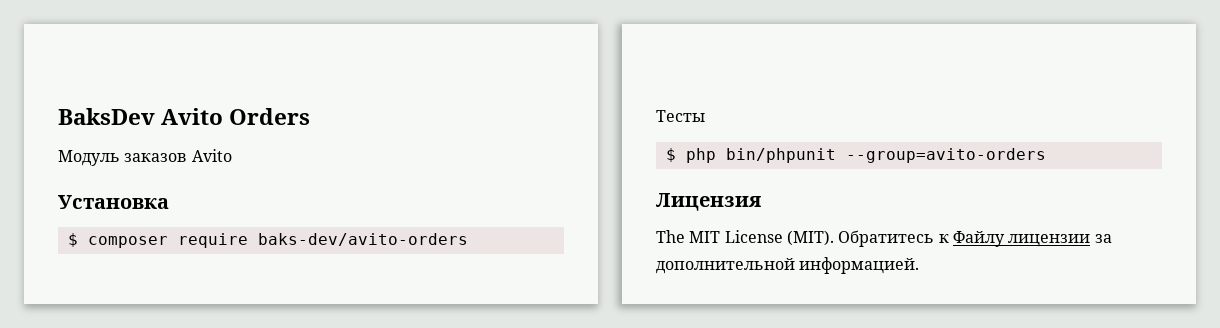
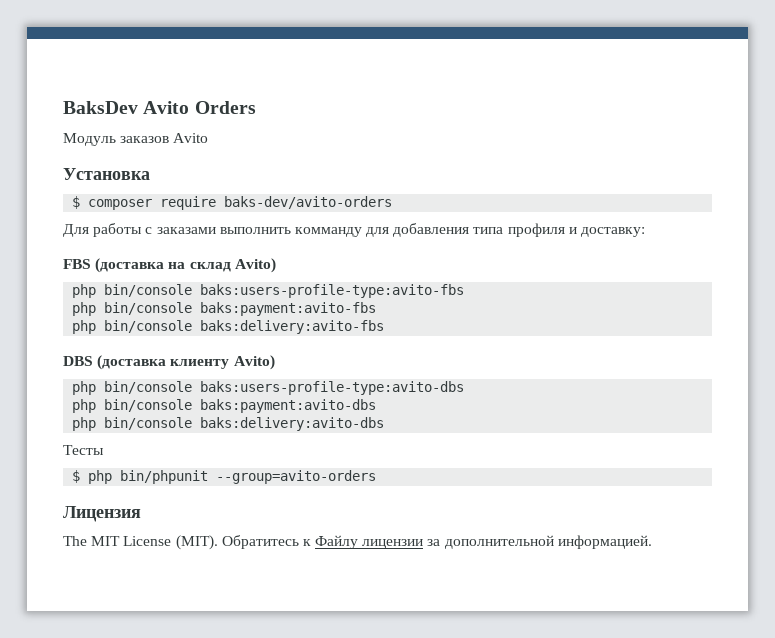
+ Для работы с заказами выполнить комманду для добавления типа профиля и доставку:
+ FBS (доставка на склад Avito)
+ php bin/console baks:users-profile-type:avito-fbs
+ php bin/console baks:payment:avito-fbs
+ php bin/console baks:delivery:avito-fbs
+ DBS (доставка клиенту Avito)
+ php bin/console baks:users-profile-type:avito-dbs
+ php bin/console baks:payment:avito-dbs
+ php bin/console baks:delivery:avito-dbs

